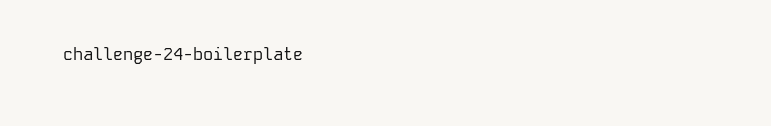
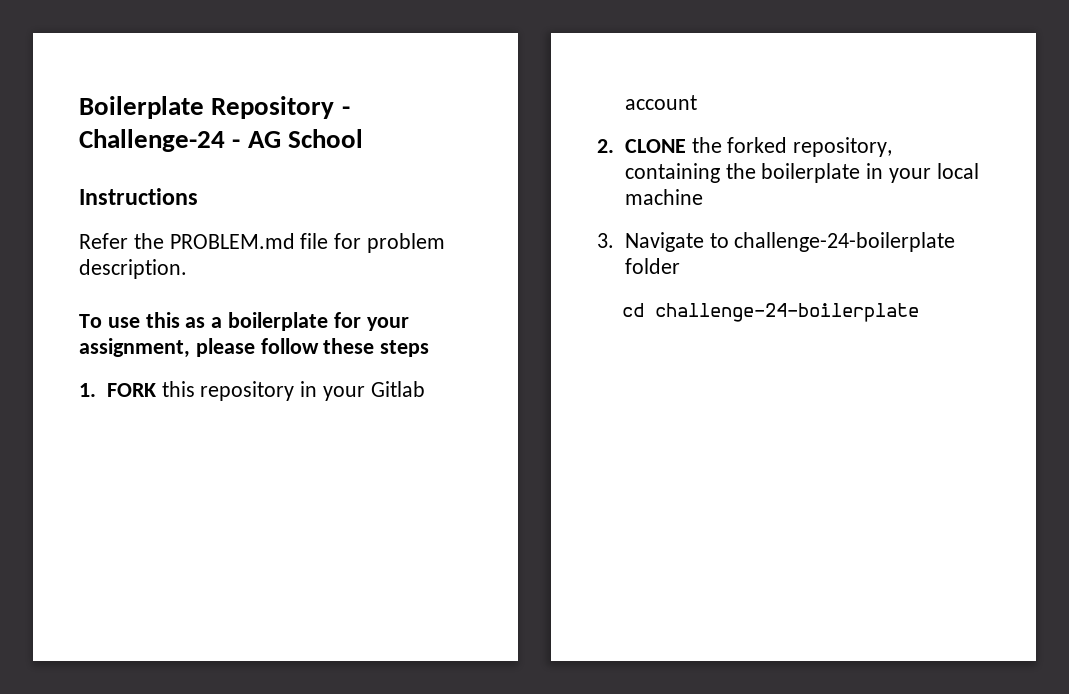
- challenge-24-boilerplate
+ Boilerplate Repository - Challenge-24 - AG School
+ Instructions
+ Refer the PROBLEM.md file for problem description.
+ To use this as a boilerplate for your assignment, please follow these steps
+ 1. FORK this repository in your Gitlab account
+ 2. CLONE the forked repository, containing the boilerplate in your local machine
+ 3. Navigate to challenge-24-boilerplate folder
+ cd challenge-24-boilerplate

